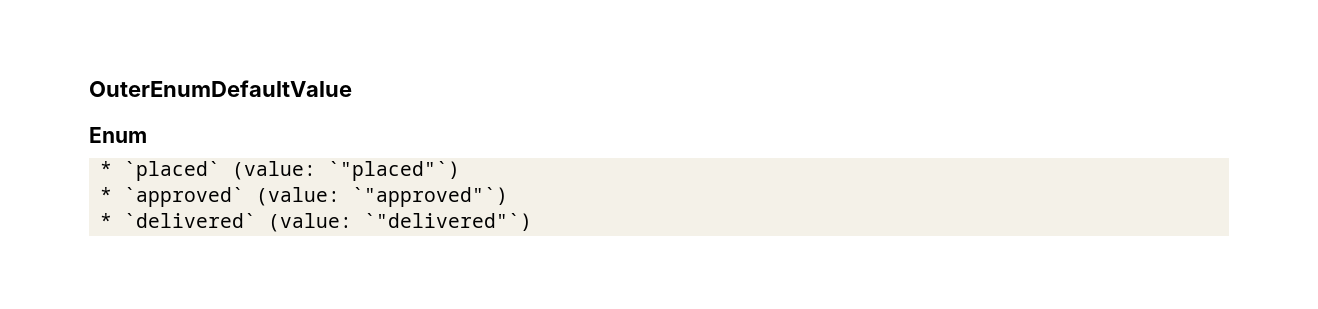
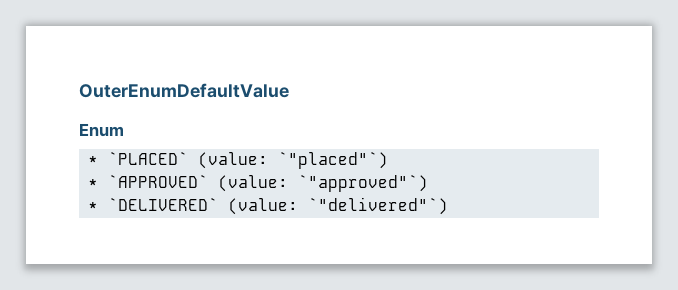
- * `placed` (value: `"placed"`)
+ * `PLACED` (value: `"placed"`)
- * `approved` (value: `"approved"`)
+ * `APPROVED` (value: `"approved"`)
- * `delivered` (value: `"delivered"`)
+ * `DELIVERED` (value: `"delivered"`)

